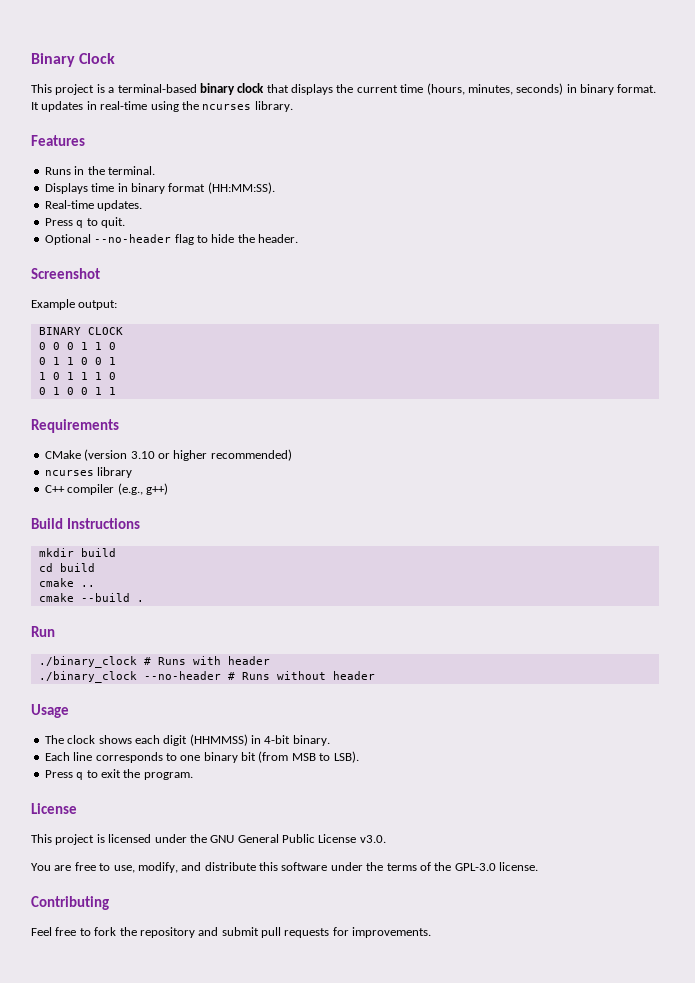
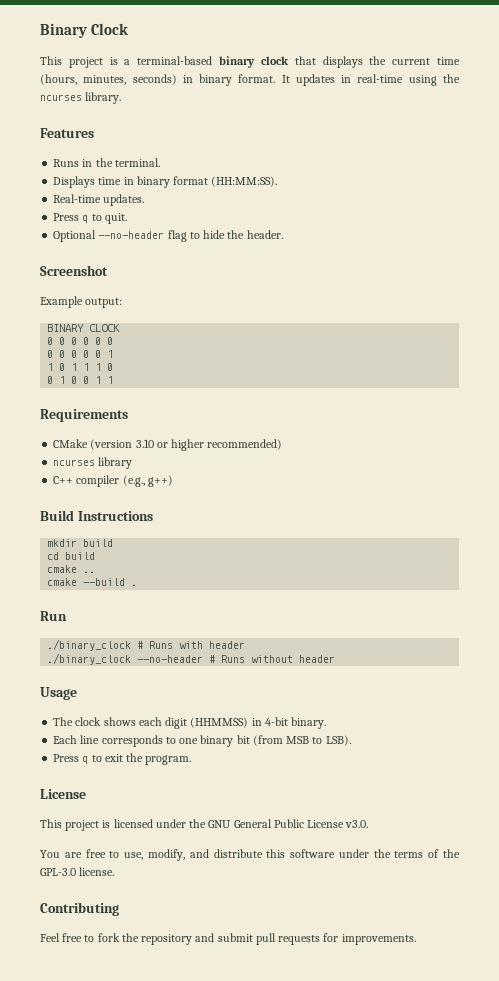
- 0 0 0 1 1 0
- 0 1 1 0 0 1
+ 0 0 0 0 0 0
+ 0 0 0 0 0 1

